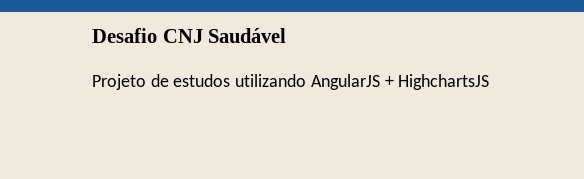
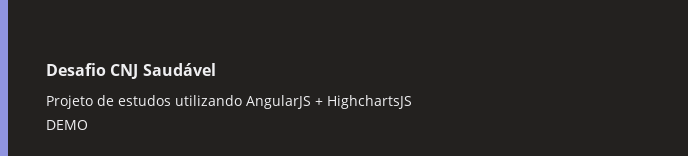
+ DEMO

